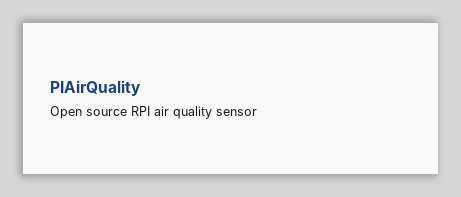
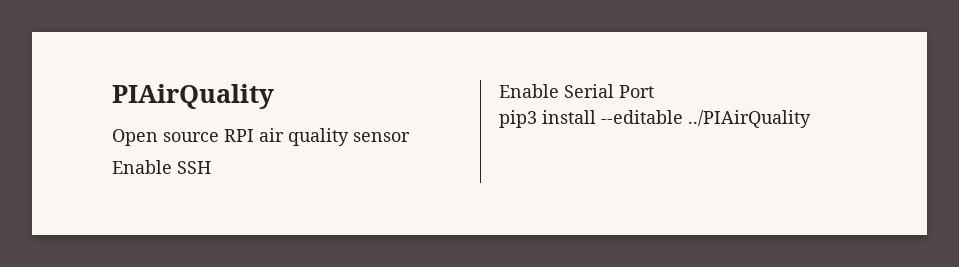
+ Enable SSH
+ Enable Serial Port
+ pip3 install --editable ../PIAirQuality

